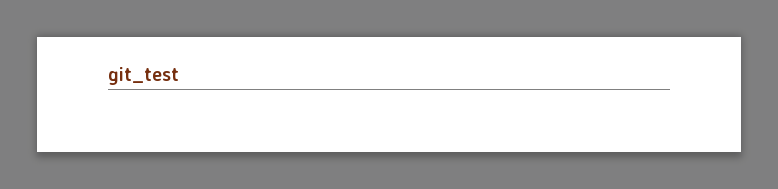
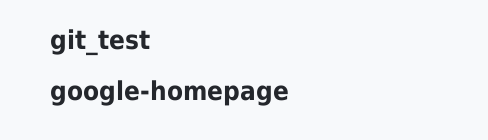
+ google-homepage

